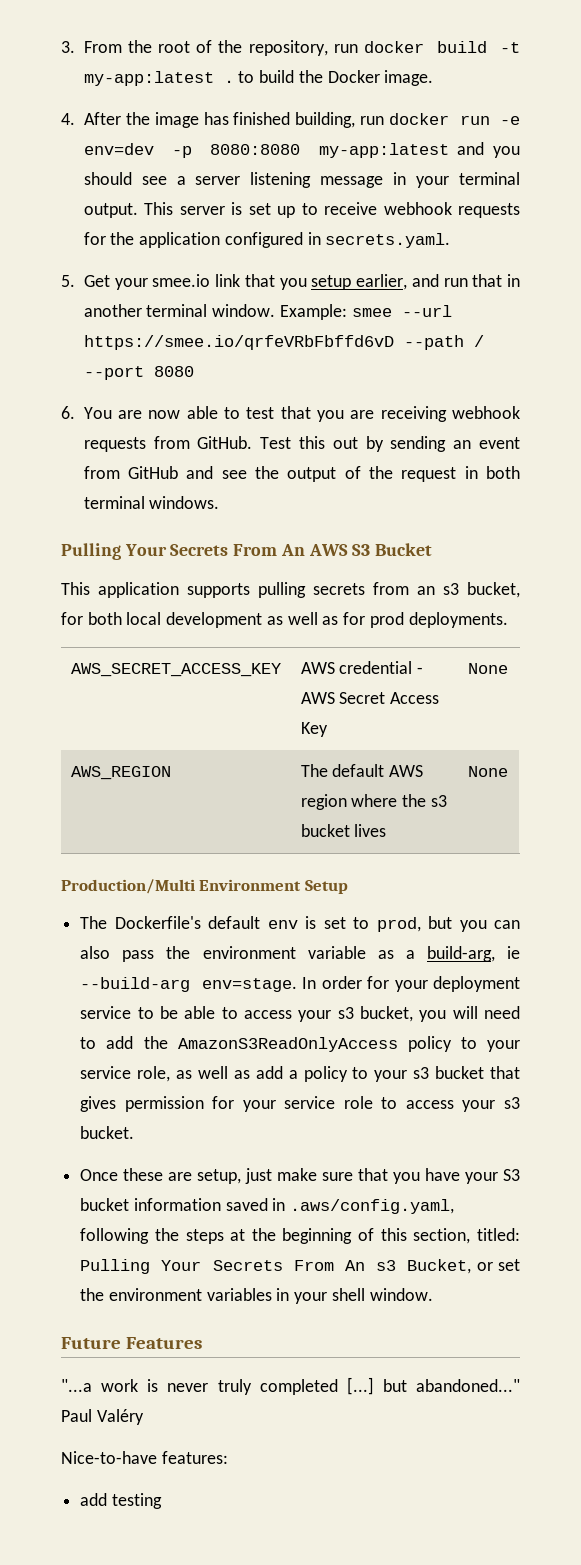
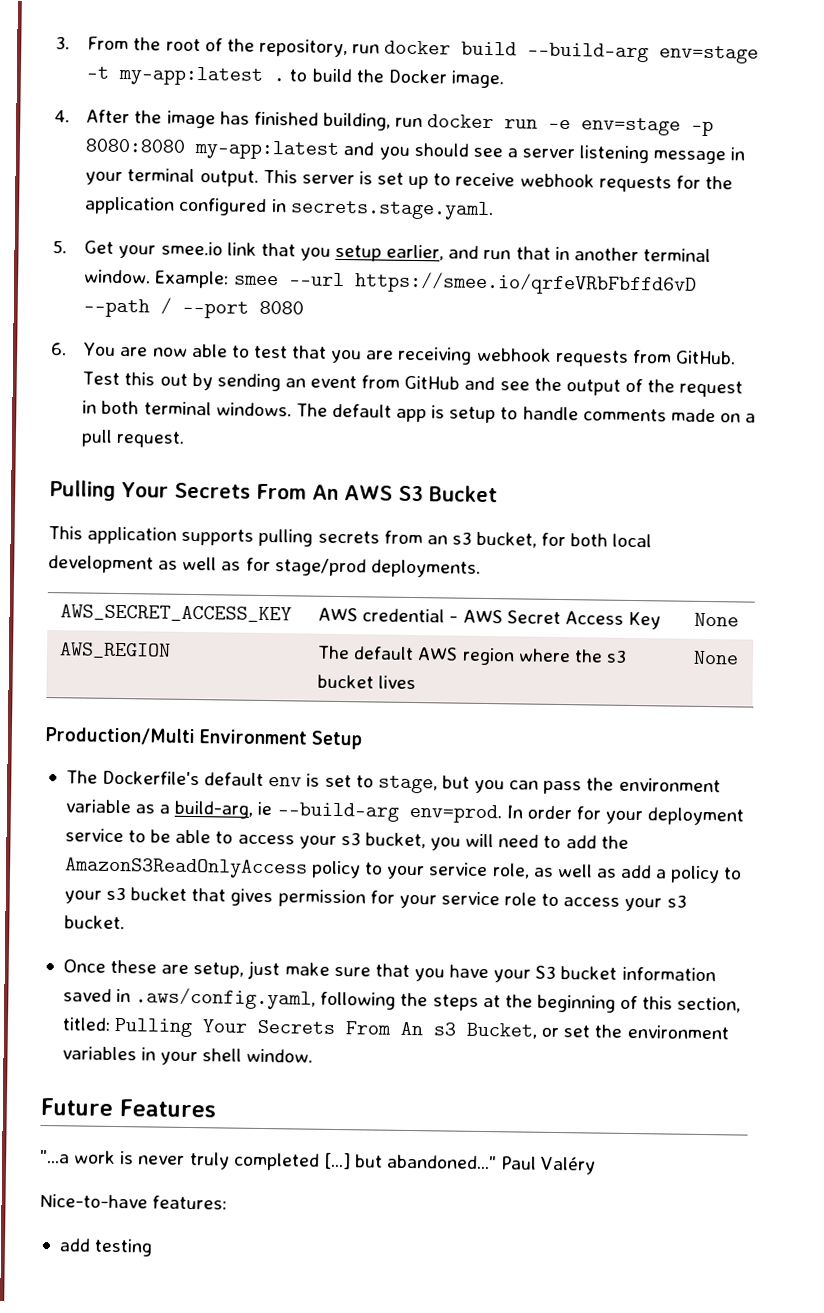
- 3. From the root of the repository, run docker build -t my-app:latest . to build the Docker image.
+ 3. From the root of the repository, run docker build --build-arg env=stage -t my-app:latest . to build the Docker image.
- 4. After the image has finished building, run docker run -e env=dev -p 8080:8080 my-app:latest and you should see a server listening message in your terminal output.
+ 4. After the image has finished building, run docker run -e env=stage -p 8080:8080 my-app:latest and you should see a server listening message in your terminal output.
- This server is set up to receive webhook requests for the application configured in secrets.yaml.
+ This server is set up to receive webhook requests for the application configured in secrets.stage.yaml.
+ The default app is setup to handle comments made on a pull request.
- This application supports pulling secrets from an s3 bucket, for both local development as well as for prod deployments.
+ This application supports pulling secrets from an s3 bucket, for both local development as well as for stage/prod deployments.
- The Dockerfile's default env is set to prod, but you can also pass the environment variable as a build-arg, ie --build-arg env=stage.
+ The Dockerfile's default env is set to stage, but you can pass the environment variable as a build-arg, ie --build-arg env=prod.

